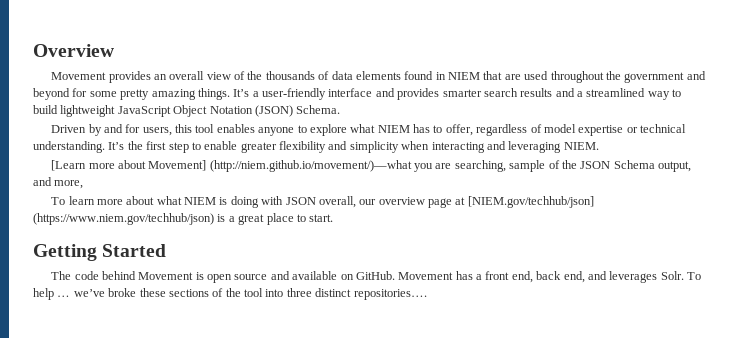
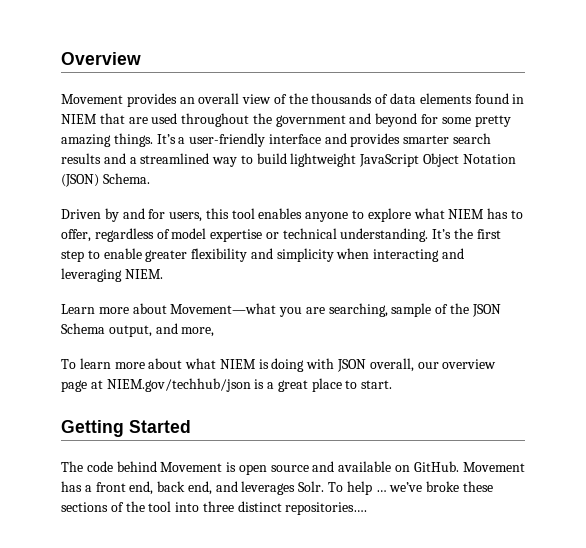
- [Learn more about Movement] (http://niem.github.io/movement/)—what you are searching, sample of the JSON Schema output, and more,
+ Learn more about Movement—what you are searching, sample of the JSON Schema output, and more,
- To learn more about what NIEM is doing with JSON overall, our overview page at [NIEM.gov/techhub/json] (https://www.niem.gov/techhub/json) is a great place to start.
+ To learn more about what NIEM is doing with JSON overall, our overview page at NIEM.gov/techhub/json is a great place to start.

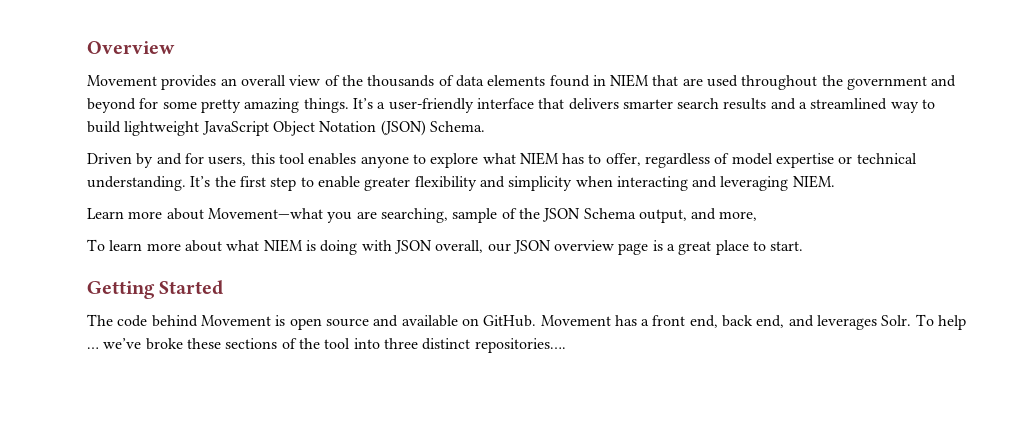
- It’s a user-friendly interface and provides smarter search results and a streamlined way to build lightweight JavaScript Object Notation (JSON) Schema.
+ It’s a user-friendly interface that delivers smarter search results and a streamlined way to build lightweight JavaScript Object Notation (JSON) Schema.
- To learn more about what NIEM is doing with JSON overall, our overview page at NIEM.gov/techhub/json is a great place to start.
+ To learn more about what NIEM is doing with JSON overall, our JSON overview page is a great place to start.

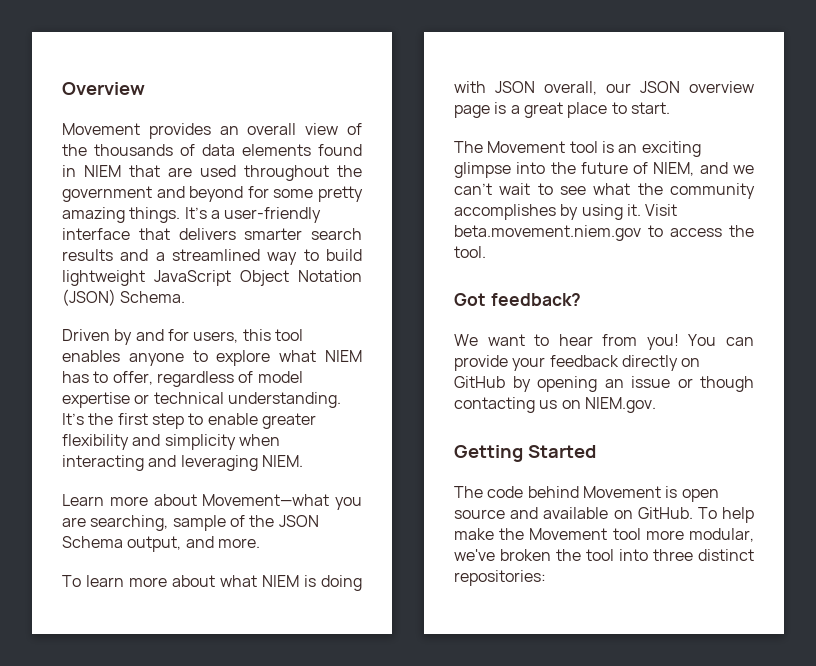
- Learn more about Movement—what you are searching, sample of the JSON Schema output, and more,
+ Learn more about Movement—what you are searching, sample of the JSON Schema output, and more.
+ The Movement tool is an exciting glimpse into the future of NIEM, and we can’t wait to see what the community accomplishes by using it. Visit beta.movement.niem.gov to access the tool.
+ Got feedback?
+ We want to hear from you! You can provide your feedback directly on GitHub by opening an issue or though contacting us on NIEM.gov.
- Movement has a front end, back end, and leverages Solr. To help … we’ve broke these sections of the tool into three distinct repositories….
+ To help make the Movement tool more modular, we've broken the tool into three distinct repositories:

